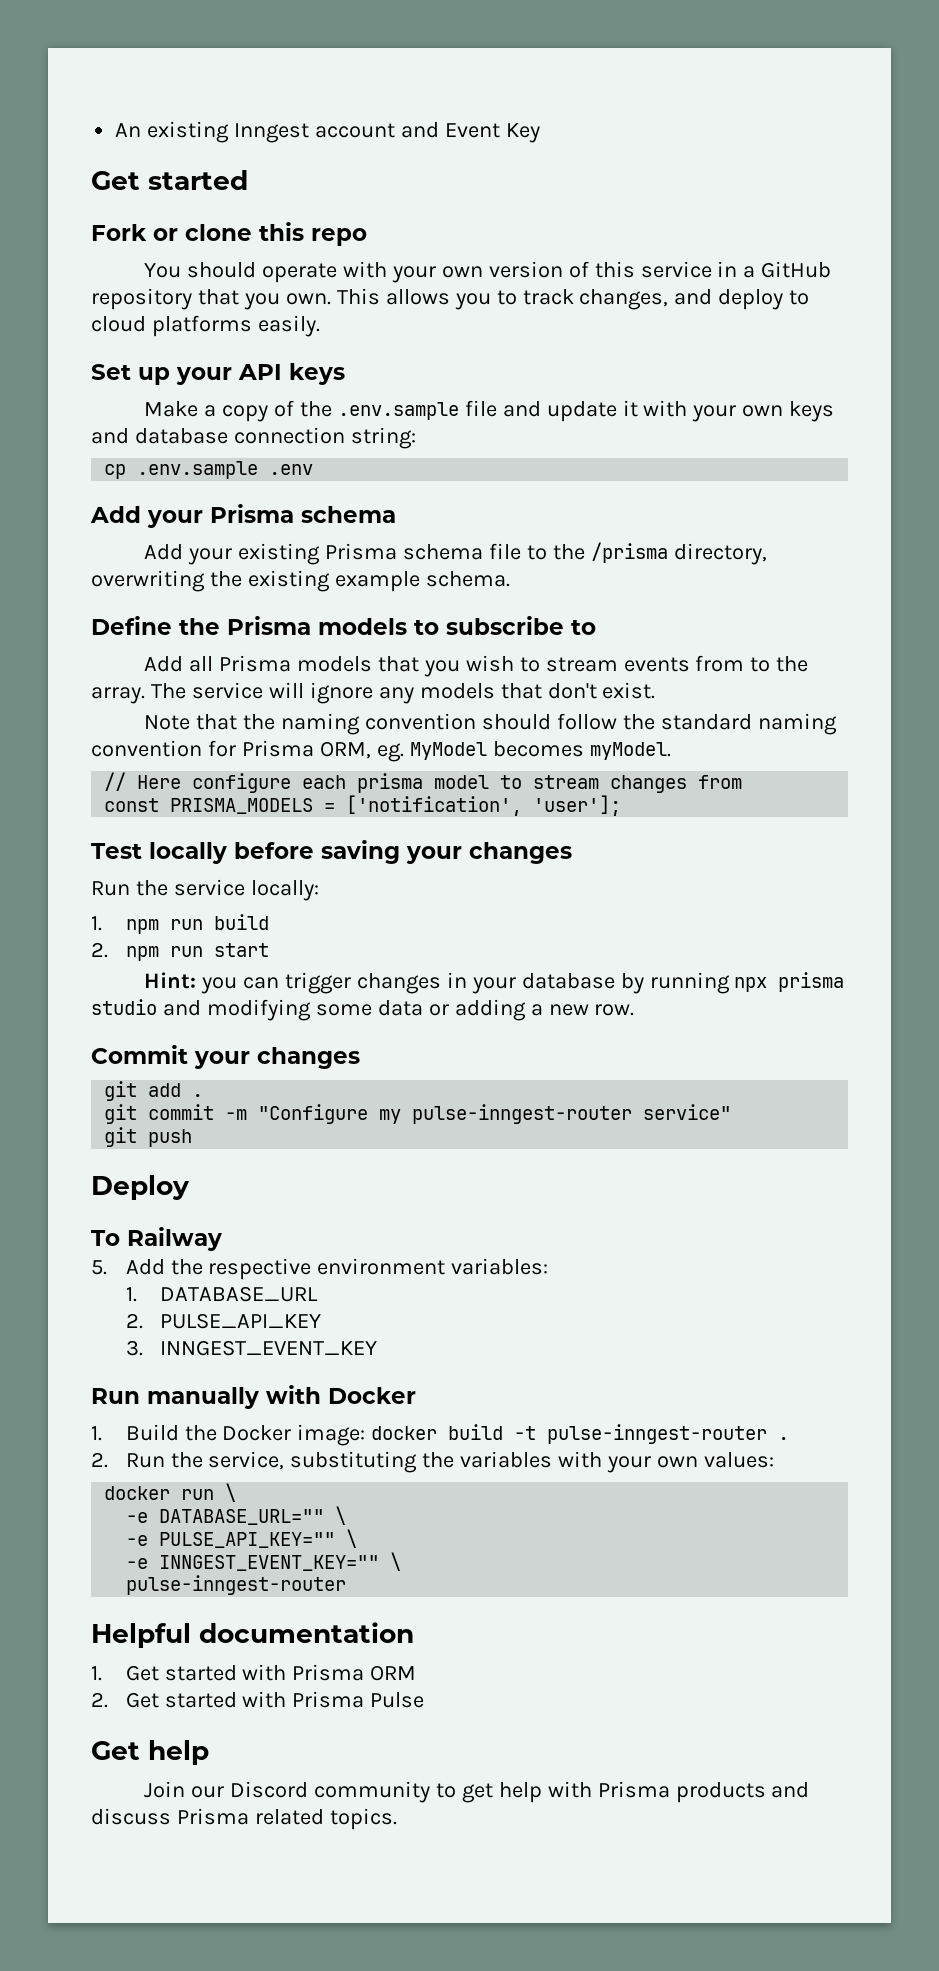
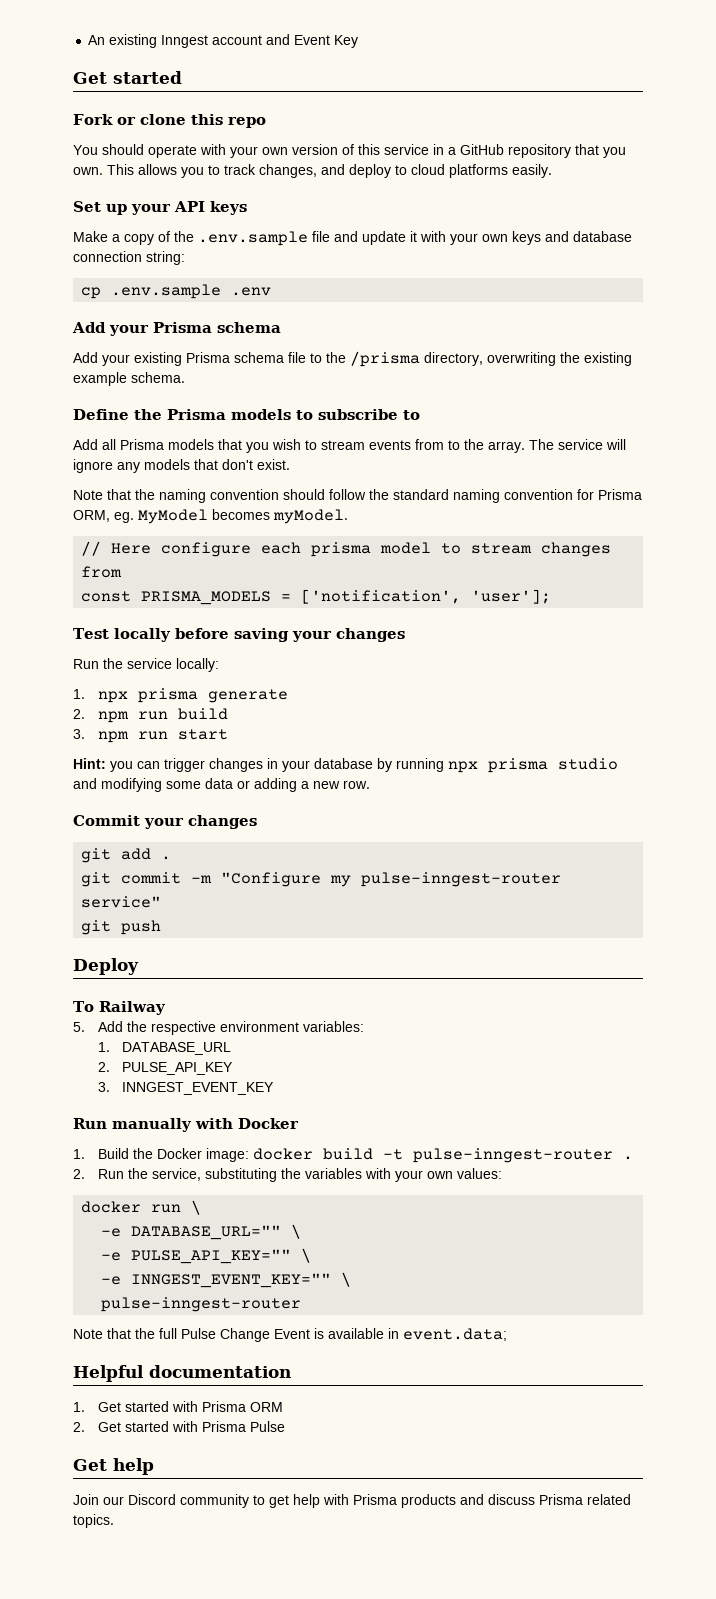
- 1. npm run build
+ 1. npx prisma generate
+ 2. npm run build
- 2. npm run start
+ 3. npm run start
+ Note that the full Pulse Change Event is available in event.data;

